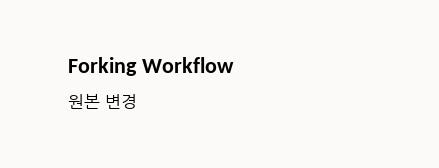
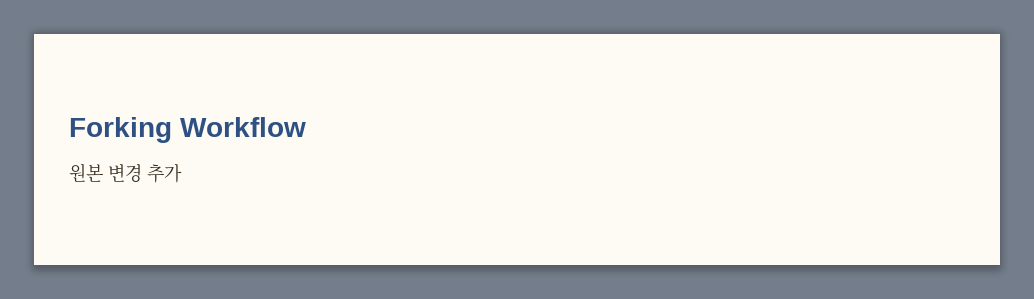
- 원본 변경
+ 원본 변경 추가

